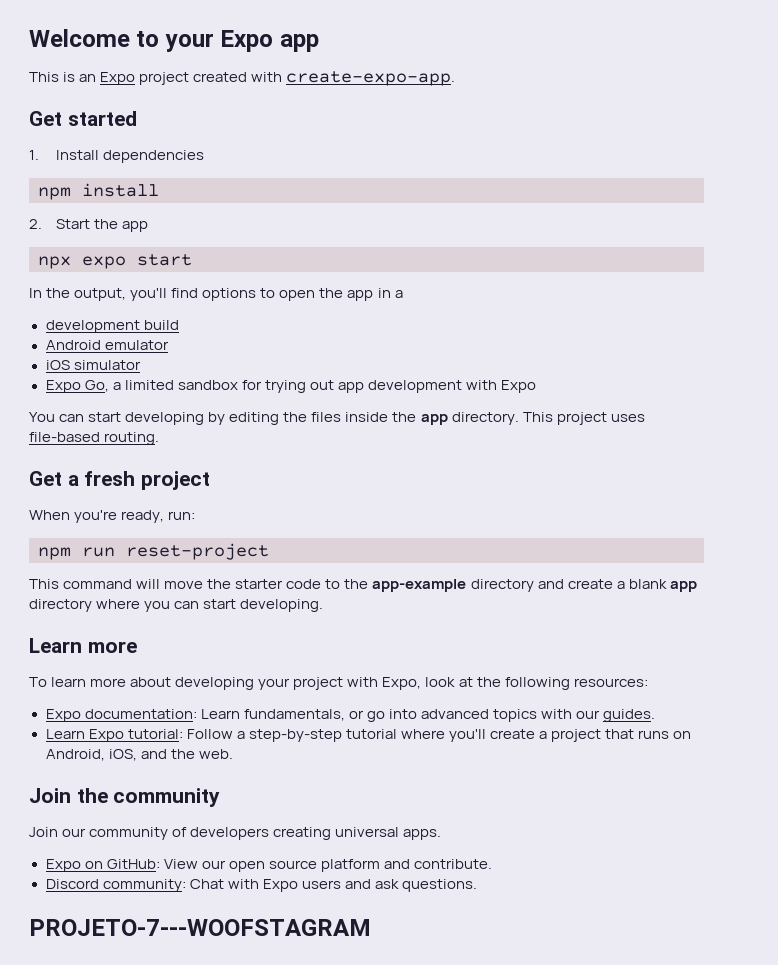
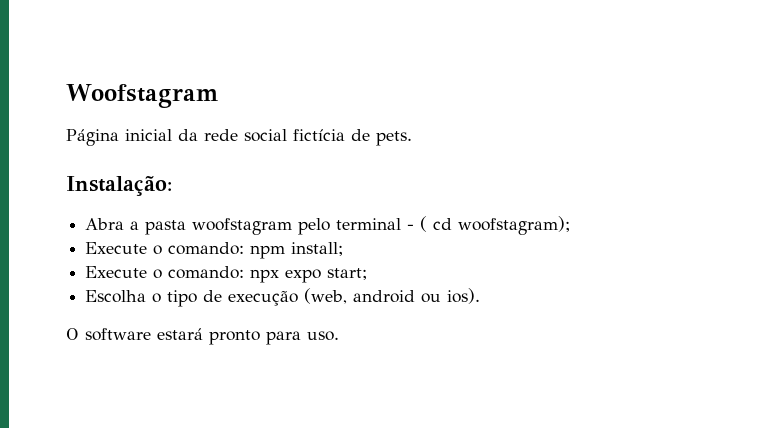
- Welcome to your Expo app
- This is an Expo project created with create-expo-app.
- Get started
- 1. Install dependencies
- npm install
- 2. Start the app
- npx expo start
- In the output, you'll find options to open the app in a
- development build
- Android emulator
- iOS simulator
- Expo Go, a limited sandbox for trying out app development with Expo
- You can start developing by editing the files inside the app directory. This project uses file-based routing.
- Get a fresh project
- When you're ready, run:
- npm run reset-project
- This command will move the starter code to the app-example directory and create a blank app directory where you can start developing.
- Learn more
- To learn more about developing your project with Expo, look at the following resources:
- Expo documentation: Learn fundamentals, or go into advanced topics with our guides.
- Learn Expo tutorial: Follow a step-by-step tutorial where you'll create a project that runs on Android, iOS, and the web.
- Join the community
- Join our community of developers creating universal apps.
- Expo on GitHub: View our open source platform and contribute.
- Discord community: Chat with Expo users and ask questions.
- PROJETO-7---WOOFSTAGRAM
+ Woofstagram
+ Página inicial da rede social fictícia de pets.
+ Instalação:
+ Abra a pasta woofstagram pelo terminal - ( cd woofstagram);
+ Execute o comando: npm install;
+ Execute o comando: npx expo start;
+ Escolha o tipo de execução (web, android ou ios).
+ O software estará pronto para uso.

